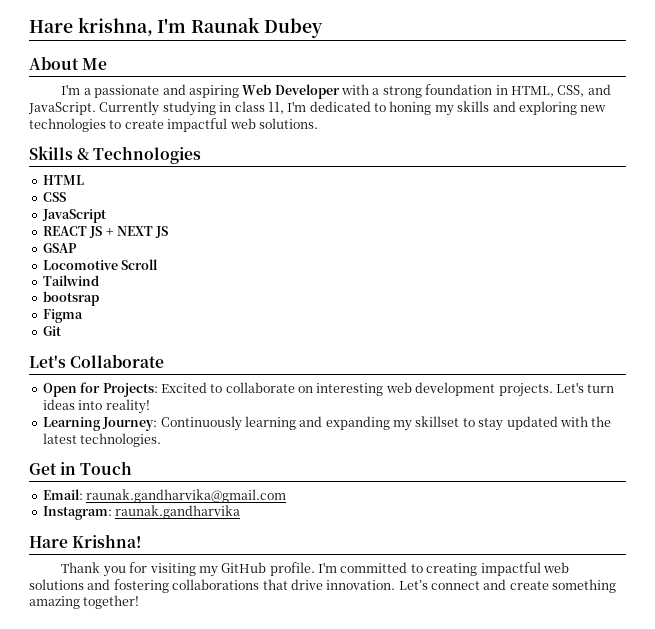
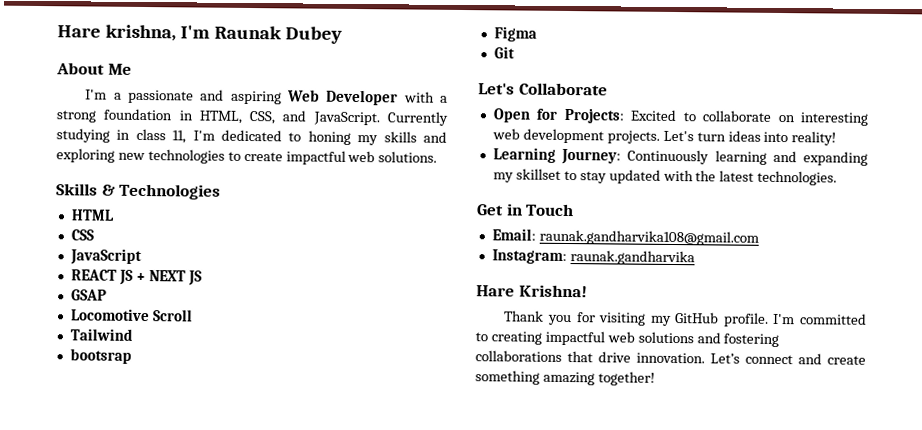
- Email: raunak.gandharvika@gmail.com
+ Email: raunak.gandharvika108@gmail.com

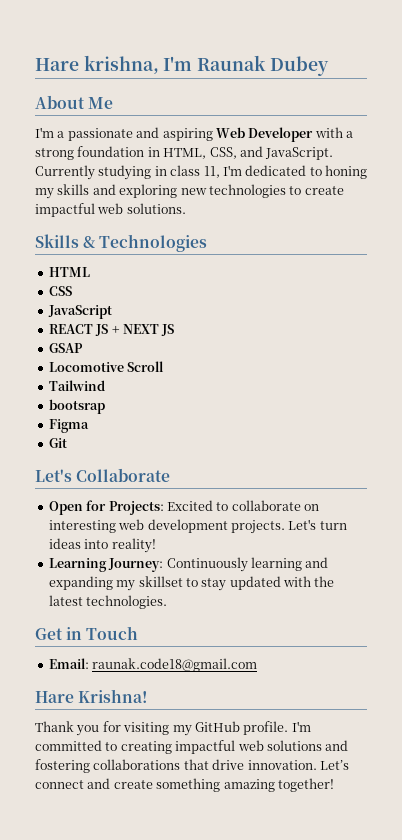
- Email: raunak.gandharvika108@gmail.com
- Instagram: raunak.gandharvika
+ Email: raunak.code18@gmail.com

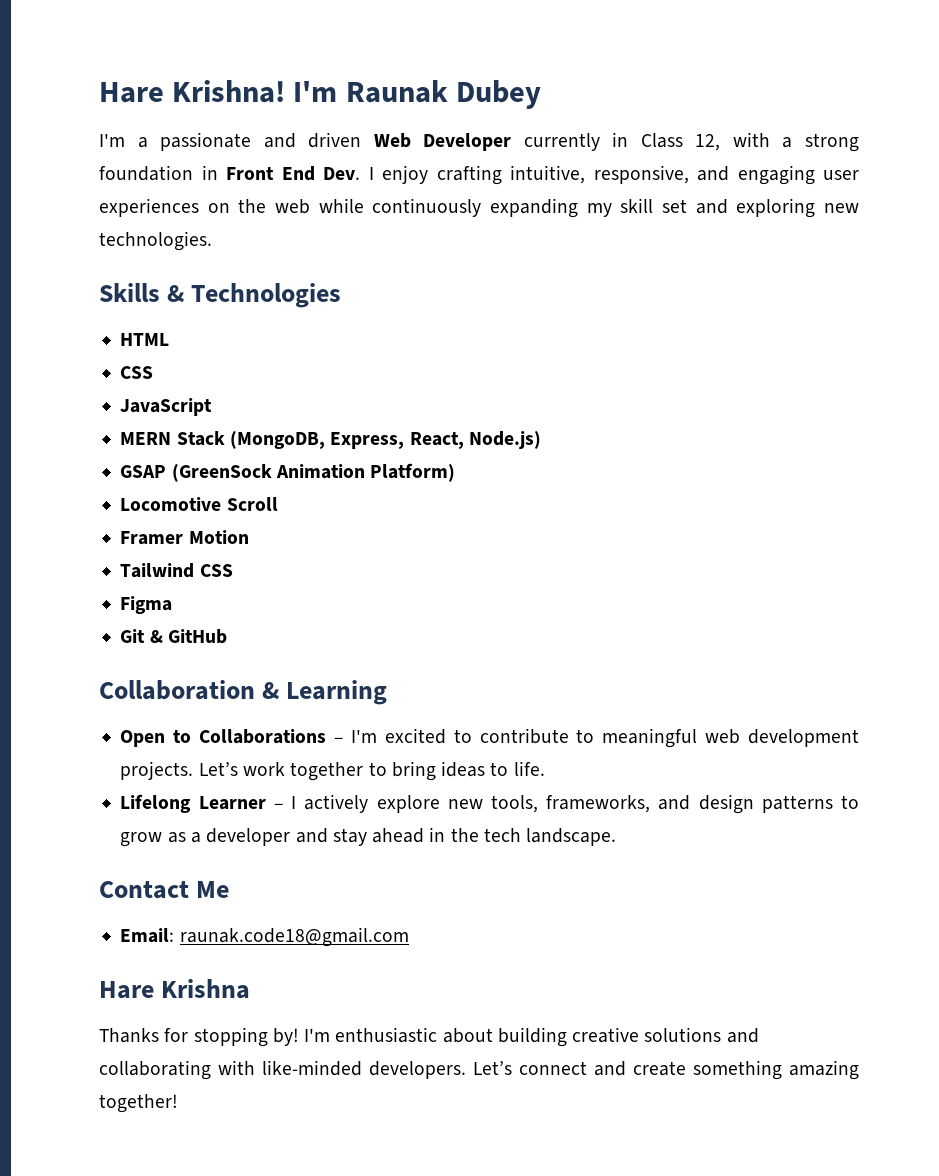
- Hare krishna, I'm Raunak Dubey
+ Hare Krishna! I'm Raunak Dubey
- About Me
- I'm a passionate and aspiring Web Developer with a strong foundation in HTML, CSS, and JavaScript. Currently studying in class 11, I'm dedicated to honing my skills and exploring new technologies to create impactful web solutions.
+ I'm a passionate and driven Web Developer currently in Class 12, with a strong foundation in Front End Dev. I enjoy crafting intuitive, responsive, and engaging user experiences on the web while continuously expanding my skill set and exploring new technologies.
- REACT JS + NEXT JS
- GSAP
+ MERN Stack (MongoDB, Express, React, Node.js)
+ GSAP (GreenSock Animation Platform)
+ Framer Motion
- Tailwind
- bootsrap
+ Tailwind CSS
- Git
- Let's Collaborate
- Open for Projects: Excited to collaborate on interesting web development projects. Let's turn ideas into reality!
- Learning Journey: Continuously learning and expanding my skillset to stay updated with the latest technologies.
- Get in Touch
+ Git & GitHub
+ Collaboration & Learning
+ Open to Collaborations – I'm excited to contribute to meaningful web development projects. Let’s work together to bring ideas to life.
+ Lifelong Learner – I actively explore new tools, frameworks, and design patterns to grow as a developer and stay ahead in the tech landscape.
+ Contact Me
  Email: raunak.code18@gmail.com
- Hare Krishna!
- Thank you for visiting my GitHub profile. I'm committed to creating impactful web solutions and fostering collaborations that drive innovation.
+ Hare Krishna
+ Thanks for stopping by! I'm enthusiastic about building creative solutions and collaborating with like-minded developers.

